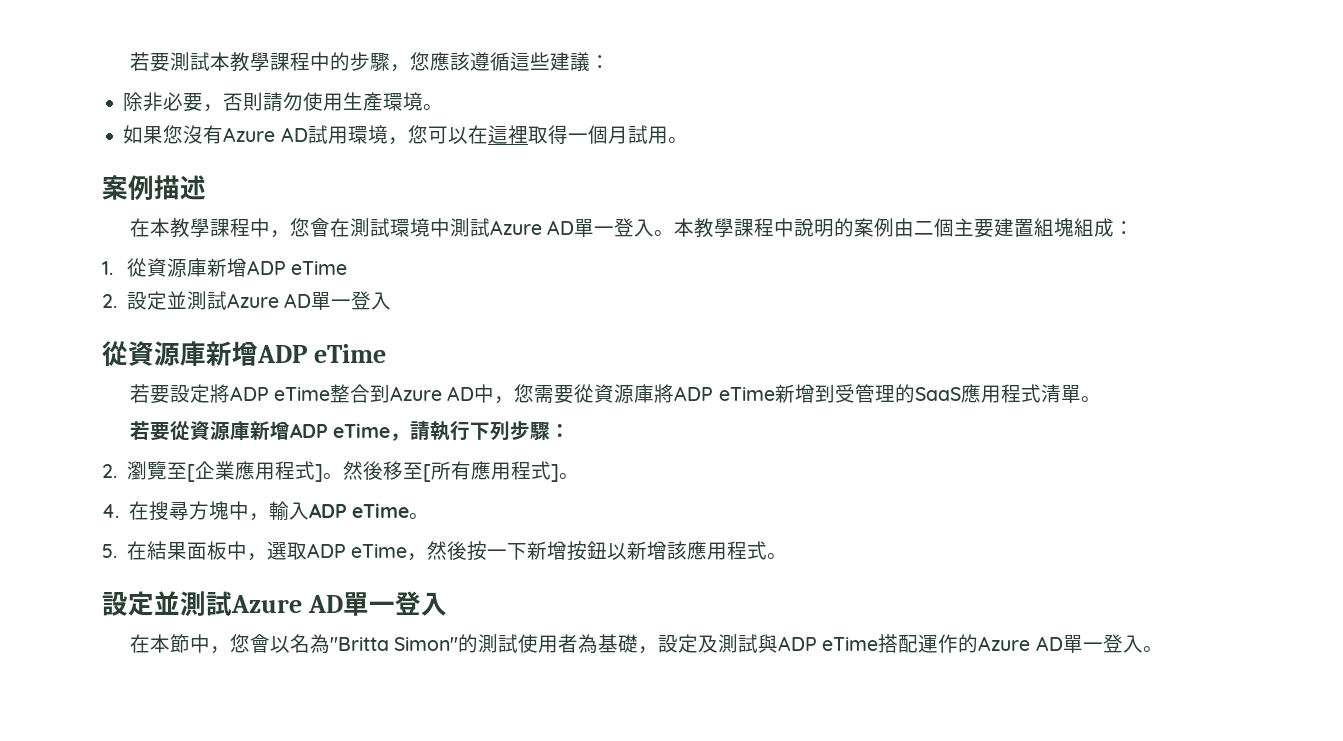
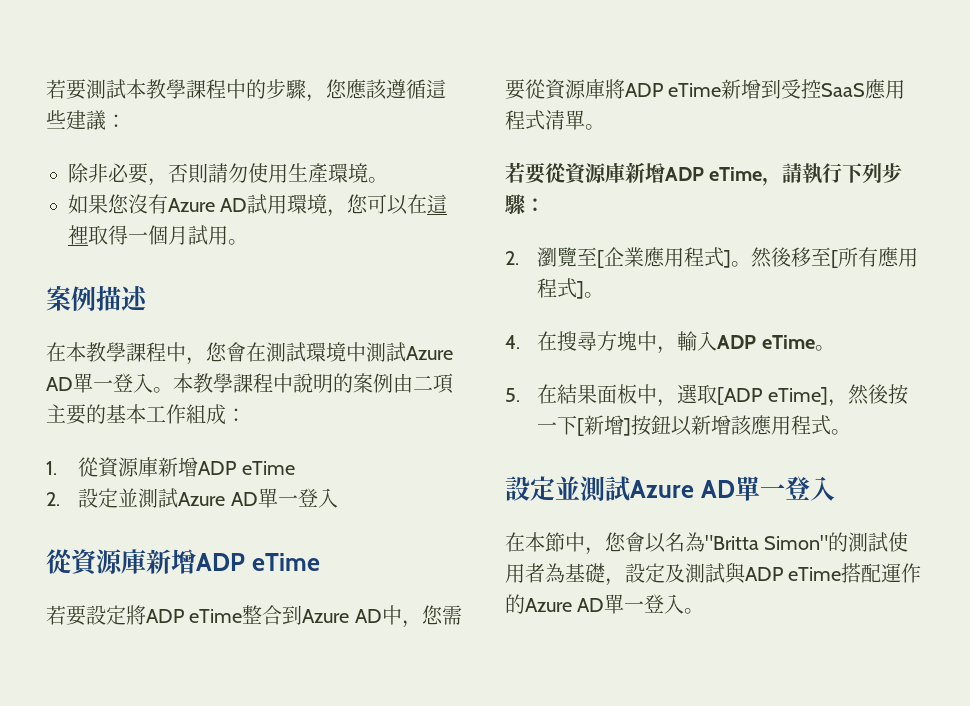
- 本教學課程中說明的案例由二個主要建置組塊組成：
+ 本教學課程中說明的案例由二項主要的基本工作組成：
- 若要設定將ADP eTime整合到Azure AD中，您需要從資源庫將ADP eTime新增到受管理的SaaS應用程式清單。
+ 若要設定將ADP eTime整合到Azure AD中，您需要從資源庫將ADP eTime新增到受控SaaS應用程式清單。
- 5.在結果面板中，選取ADP eTime，然後按一下新增按鈕以新增該應用程式。
+ 5.在結果面板中，選取[ADP eTime]，然後按一下[新增]按鈕以新增該應用程式。

